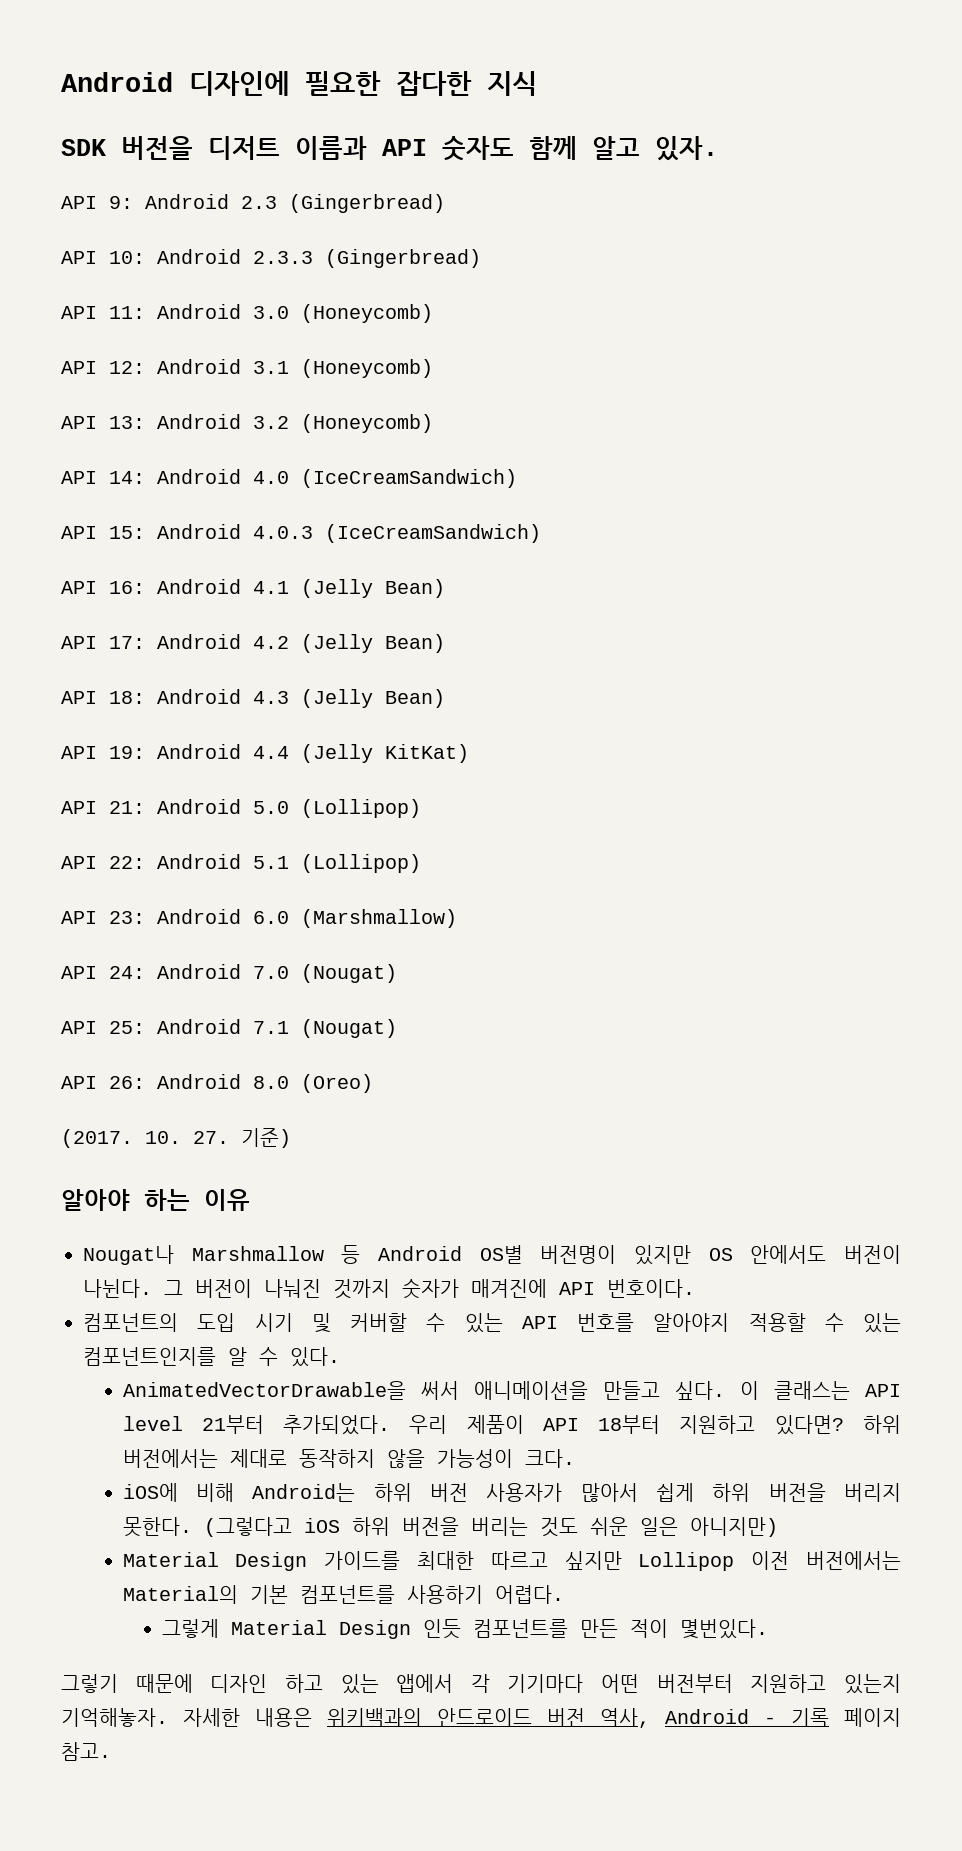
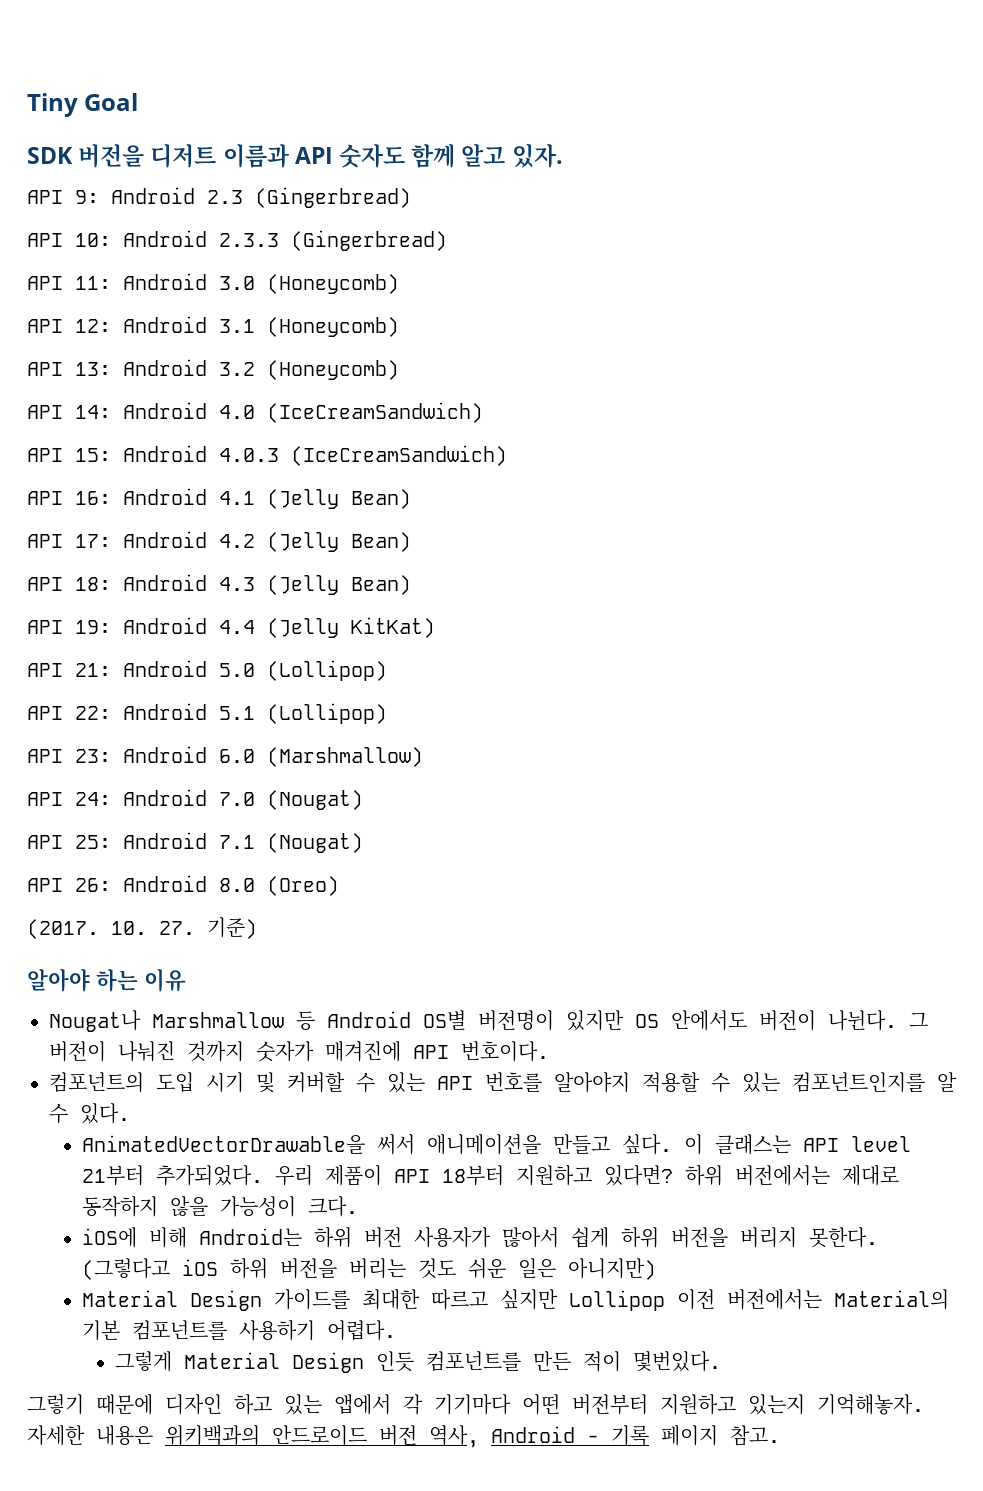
- Android 디자인에 필요한 잡다한 지식
+ Tiny Goal

